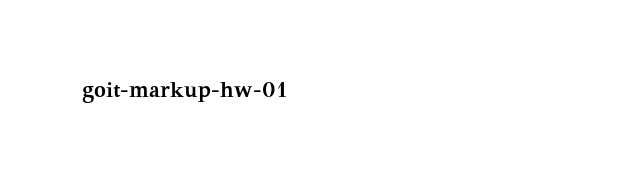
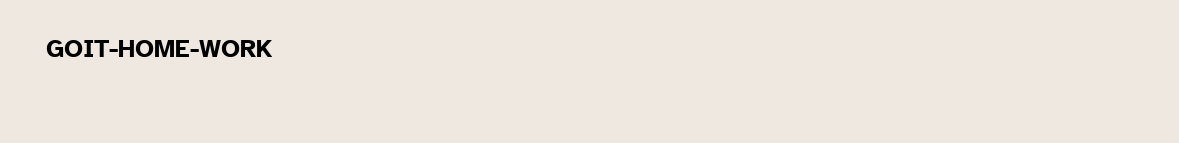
- goit-markup-hw-01
+ GOIT-HOME-WORK

